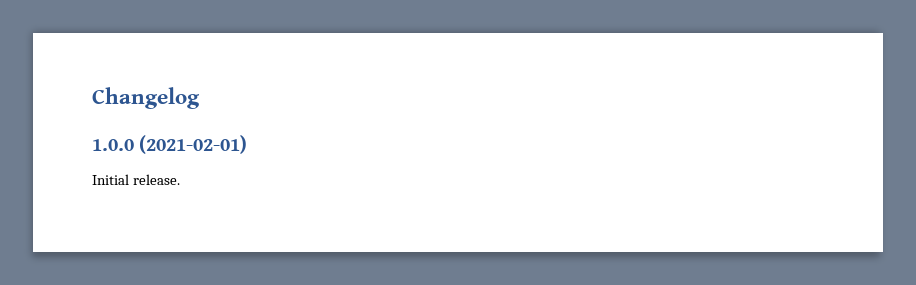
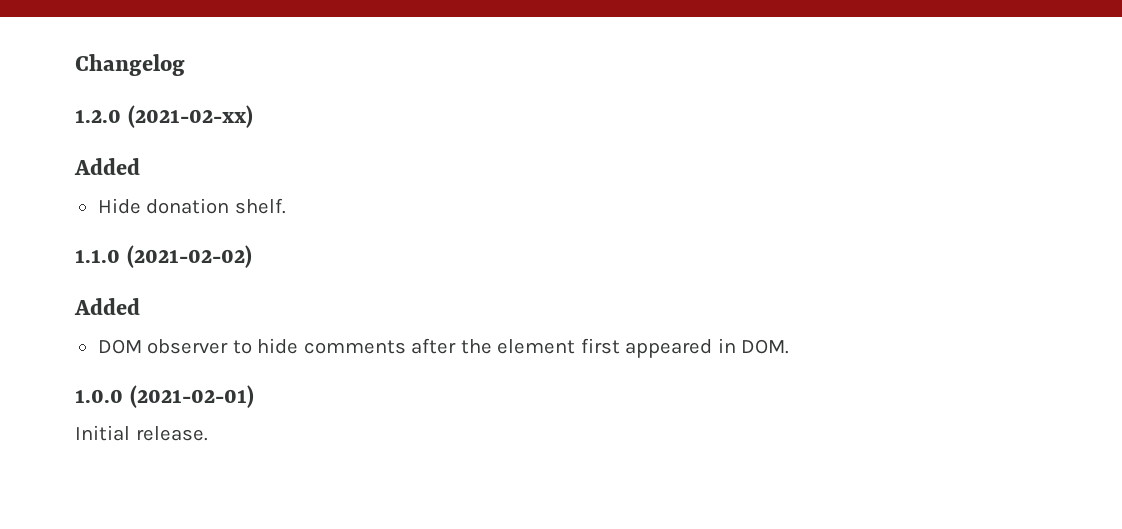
+ 1.2.0 (2021-02-xx)
+ Added
+ Hide donation shelf.
+ 1.1.0 (2021-02-02)
+ Added
+ DOM observer to hide comments after the element first appeared in DOM.

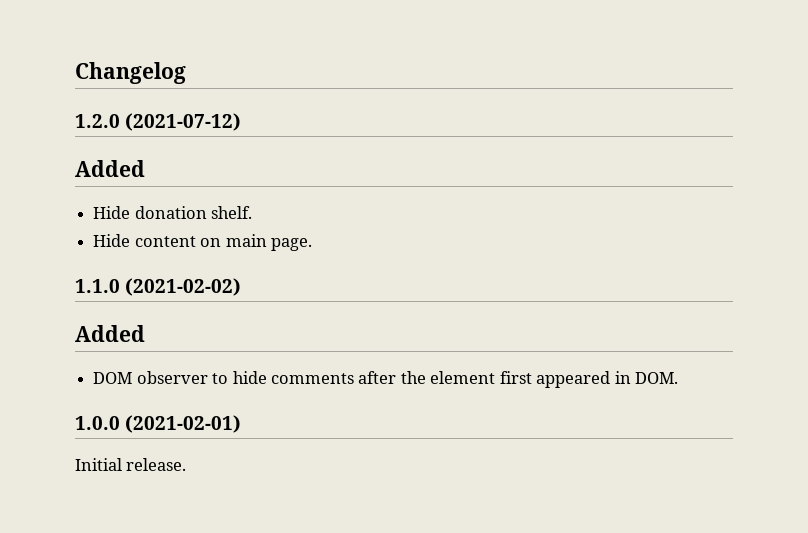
- 1.2.0 (2021-02-xx)
+ 1.2.0 (2021-07-12)
+ Hide content on main page.

